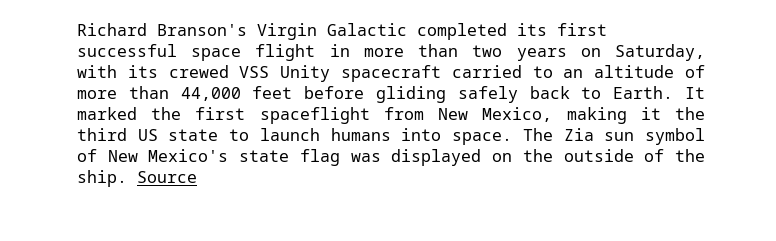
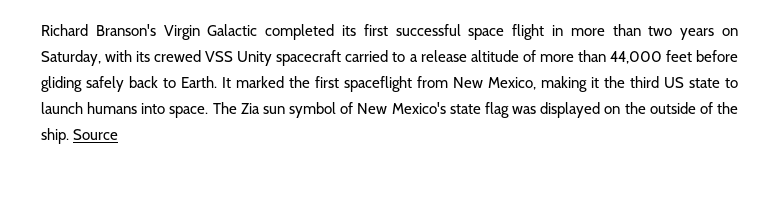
- Richard Branson's Virgin Galactic completed its first successful space flight in more than two years on Saturday, with its crewed VSS Unity spacecraft carried to an altitude of more than 44,000 feet before gliding safely back to Earth.
+ Richard Branson's Virgin Galactic completed its first successful space flight in more than two years on Saturday, with its crewed VSS Unity spacecraft carried to a release altitude of more than 44,000 feet before gliding safely back to Earth.

